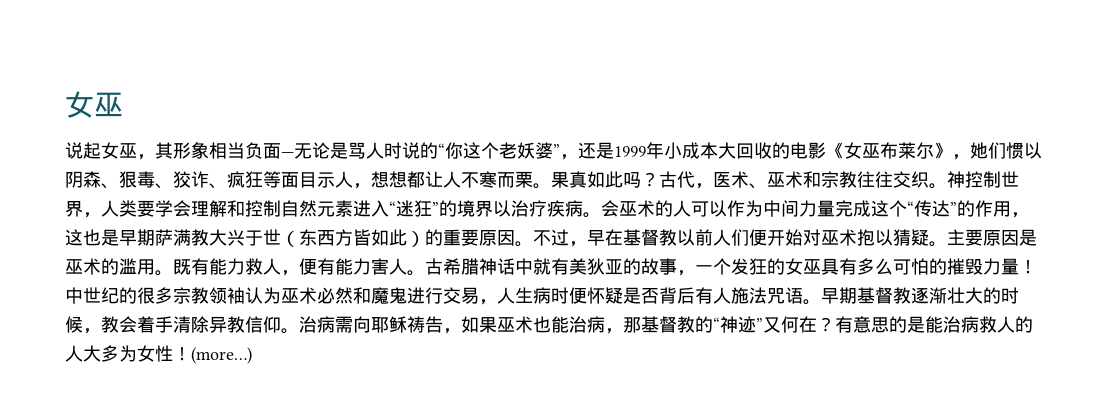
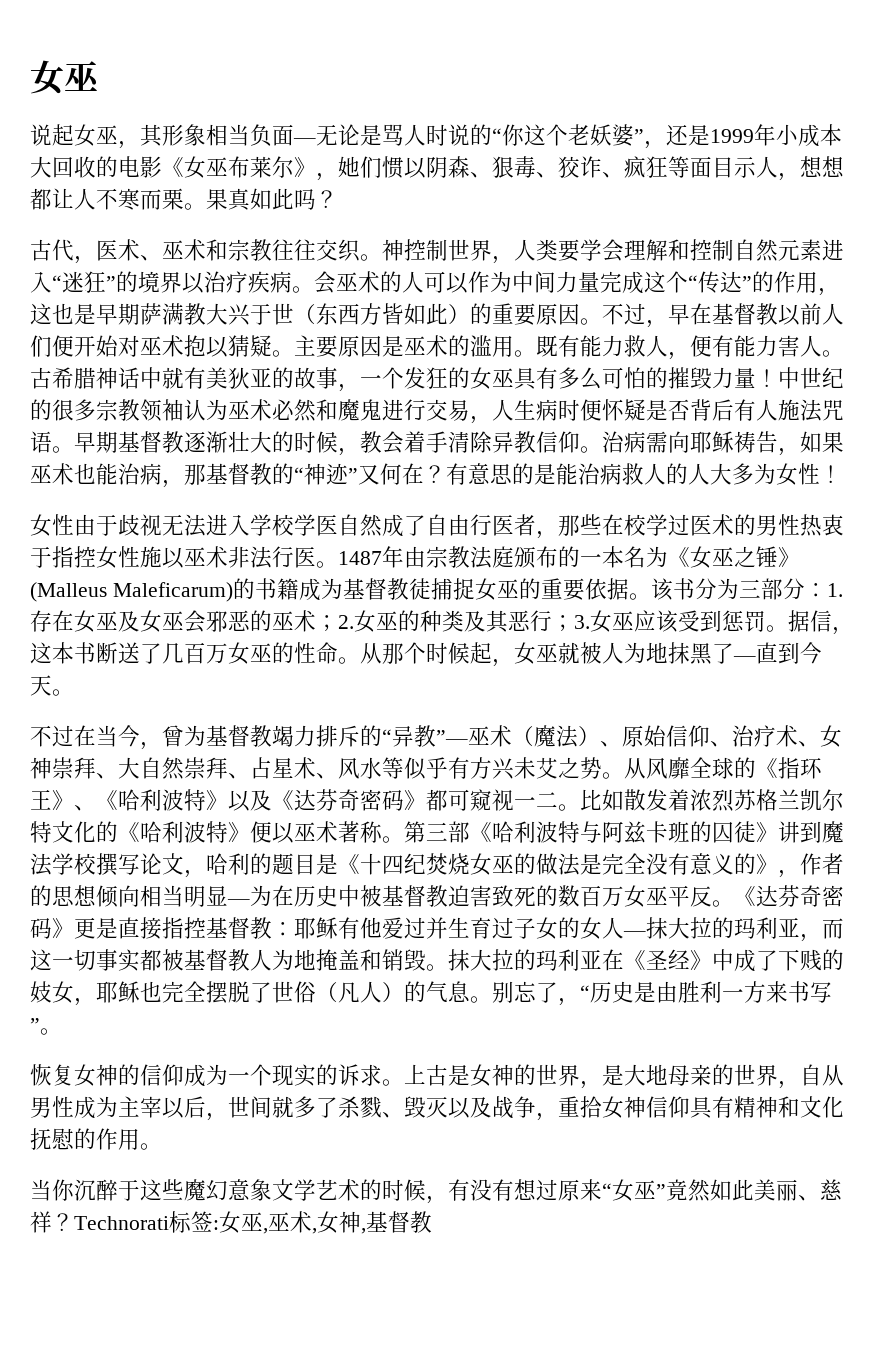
- 果真如此吗？古代，医术、巫术和宗教往往交织。
+ 果真如此吗？
+ 古代，医术、巫术和宗教往往交织。
- 有意思的是能治病救人的人大多为女性！(more…)
+ 有意思的是能治病救人的人大多为女性！
+ 女性由于歧视无法进入学校学医自然成了自由行医者，那些在校学过医术的男性热衷于指控女性施以巫术非法行医。1487年由宗教法庭颁布的一本名为《女巫之锤》(Malleus Maleficarum)的书籍成为基督教徒捕捉女巫的重要依据。该书分为三部分：1.存在女巫及女巫会邪恶的巫术；2.女巫的种类及其恶行；3.女巫应该受到惩罚。据信，这本书断送了几百万女巫的性命。从那个时候起，女巫就被人为地抹黑了—直到今天。
+ 不过在当今，曾为基督教竭力排斥的“异教”—巫术（魔法）、原始信仰、治疗术、女神崇拜、大自然崇拜、占星术、风水等似乎有方兴未艾之势。从风靡全球的《指环王》、《哈利波特》以及《达芬奇密码》都可窥视一二。比如散发着浓烈苏格兰凯尔特文化的《哈利波特》便以巫术著称。第三部《哈利波特与阿兹卡班的囚徒》讲到魔法学校撰写论文，哈利的题目是《十四纪焚烧女巫的做法是完全没有意义的》，作者的思想倾向相当明显—为在历史中被基督教迫害致死的数百万女巫平反。《达芬奇密码》更是直接指控基督教：耶稣有他爱过并生育过子女的女人—抹大拉的玛利亚，而这一切事实都被基督教人为地掩盖和销毁。抹大拉的玛利亚在《圣经》中成了下贱的妓女，耶稣也完全摆脱了世俗（凡人）的气息。别忘了，“历史是由胜利一方来书写”。
+ 恢复女神的信仰成为一个现实的诉求。上古是女神的世界，是大地母亲的世界，自从男性成为主宰以后，世间就多了杀戮、毁灭以及战争，重拾女神信仰具有精神和文化抚慰的作用。
+ 当你沉醉于这些魔幻意象文学艺术的时候，有没有想过原来“女巫”竟然如此美丽、慈祥？Technorati标签:女巫,巫术,女神,基督教

